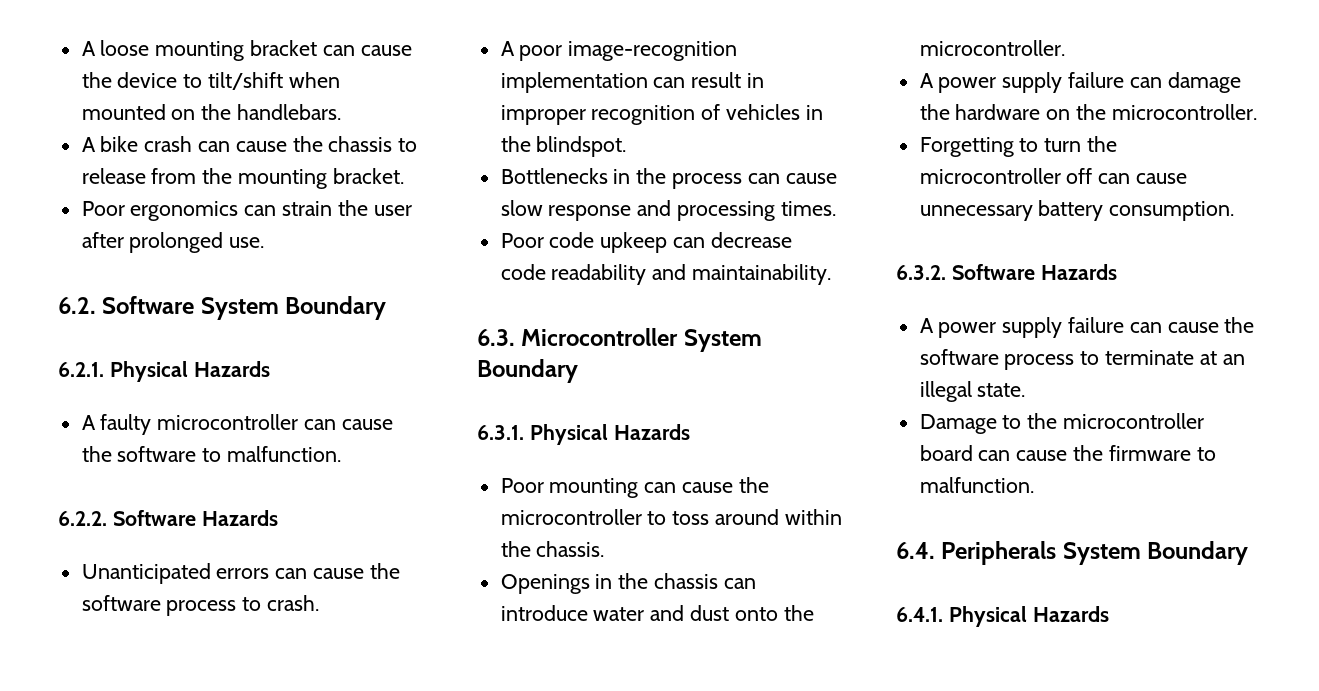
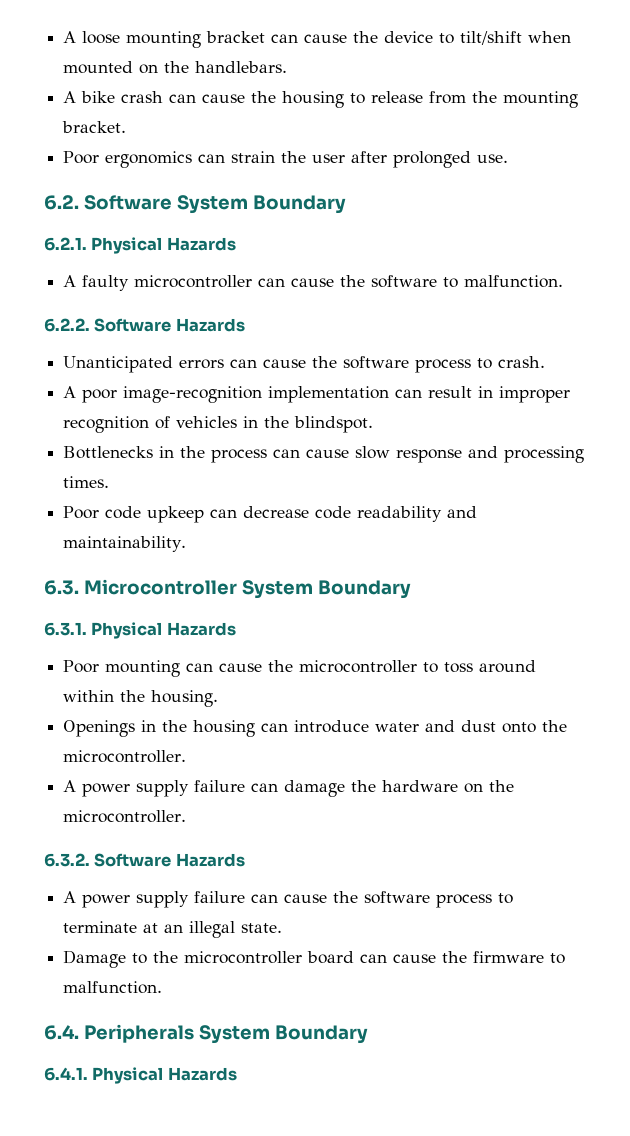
- A bike crash can cause the chassis to release from the mounting bracket.
+ A bike crash can cause the housing to release from the mounting bracket.
- Poor mounting can cause the microcontroller to toss around within the chassis.
+ Poor mounting can cause the microcontroller to toss around within the housing.
- Openings in the chassis can introduce water and dust onto the microcontroller.
+ Openings in the housing can introduce water and dust onto the microcontroller.
- Forgetting to turn the microcontroller off can cause unnecessary battery consumption.

